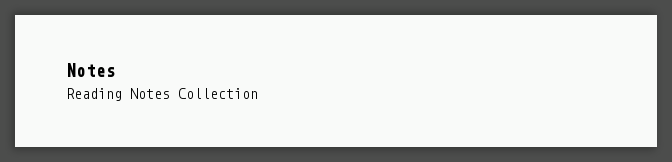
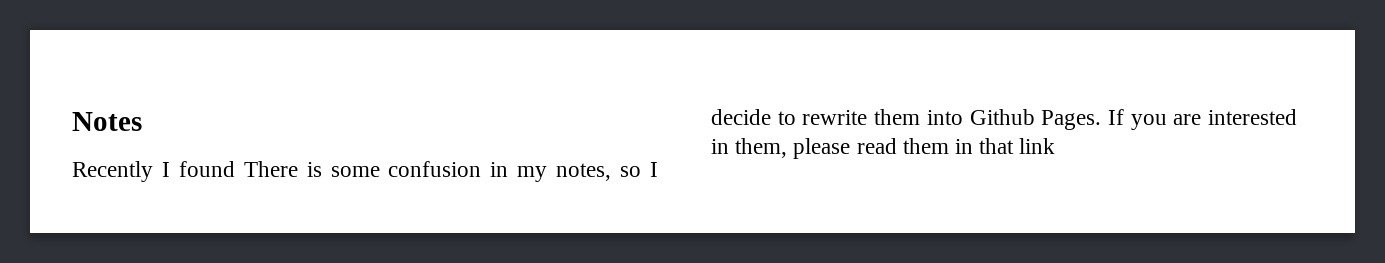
- Reading Notes Collection
+ Recently I found There is some confusion in my notes, so I decide to rewrite them into Github Pages. If you are interested in them, please read them in that link

